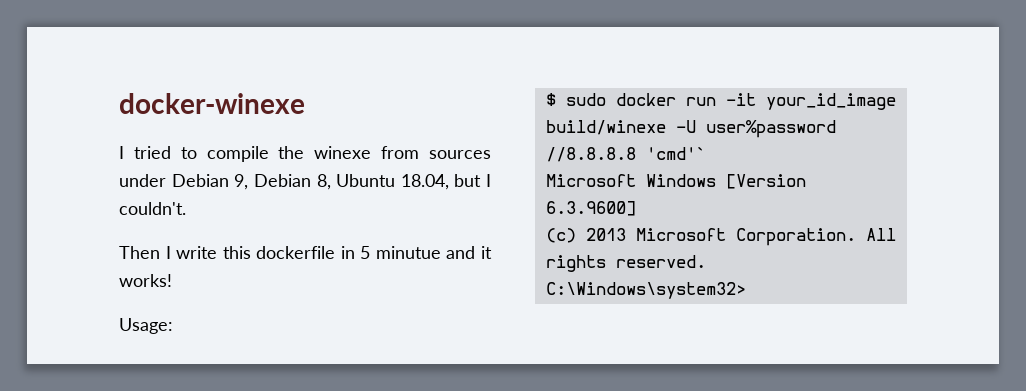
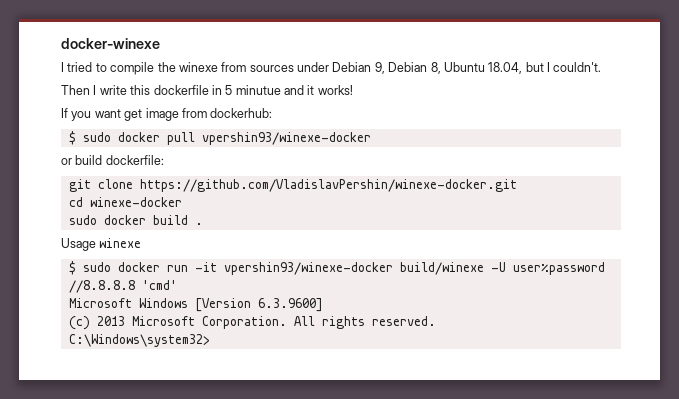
- Usage:
+ If you want get image from dockerhub:
+ $ sudo docker pull vpershin93/winexe-docker
+ or build dockerfile:
+ git clone https://github.com/VladislavPershin/winexe-docker.git
+ cd winexe-docker
+ sudo docker build .
+ Usage winexe
- $ sudo docker run -it your_id_image build/winexe -U user%password //8.8.8.8 'cmd'`
+ $ sudo docker run -it vpershin93/winexe-docker build/winexe -U user%password //8.8.8.8 'cmd'

